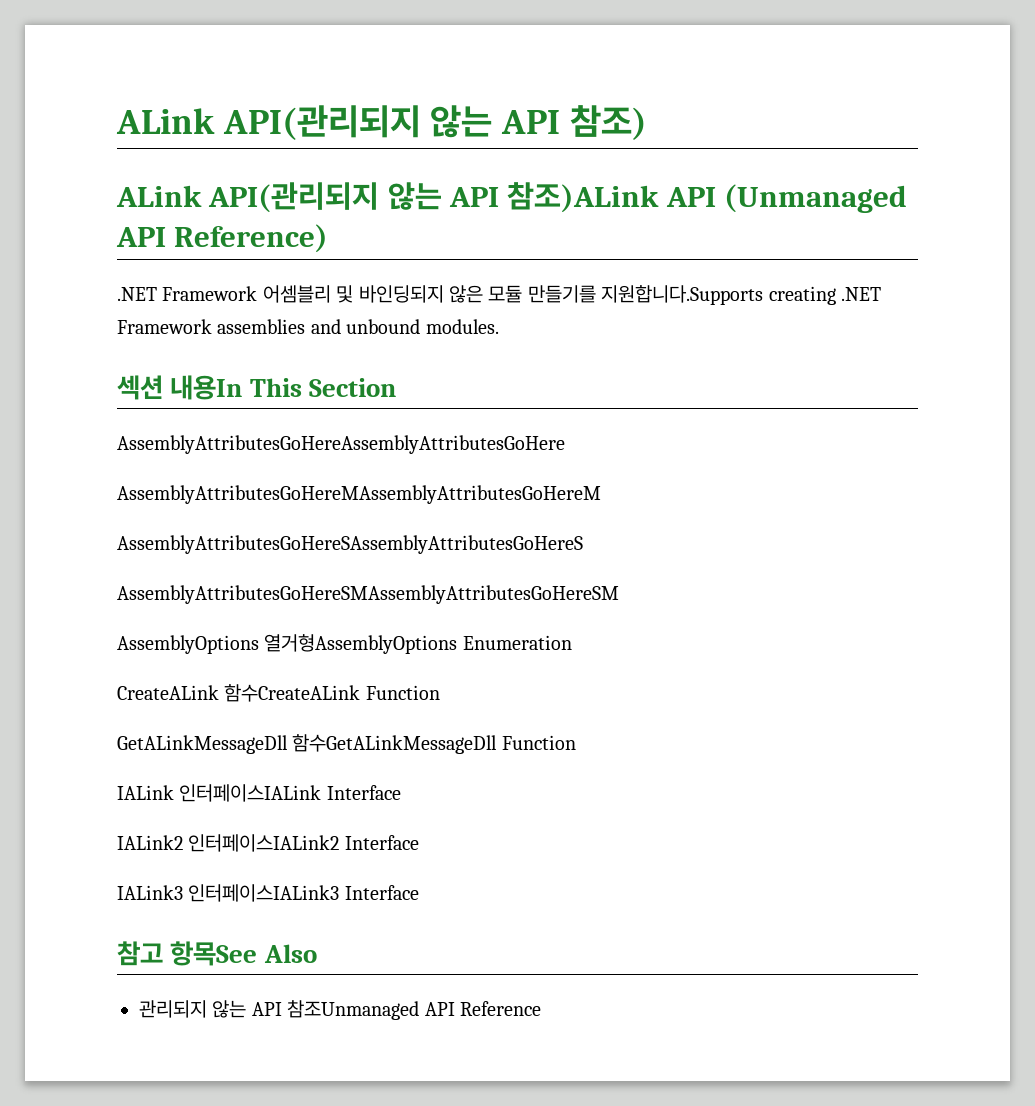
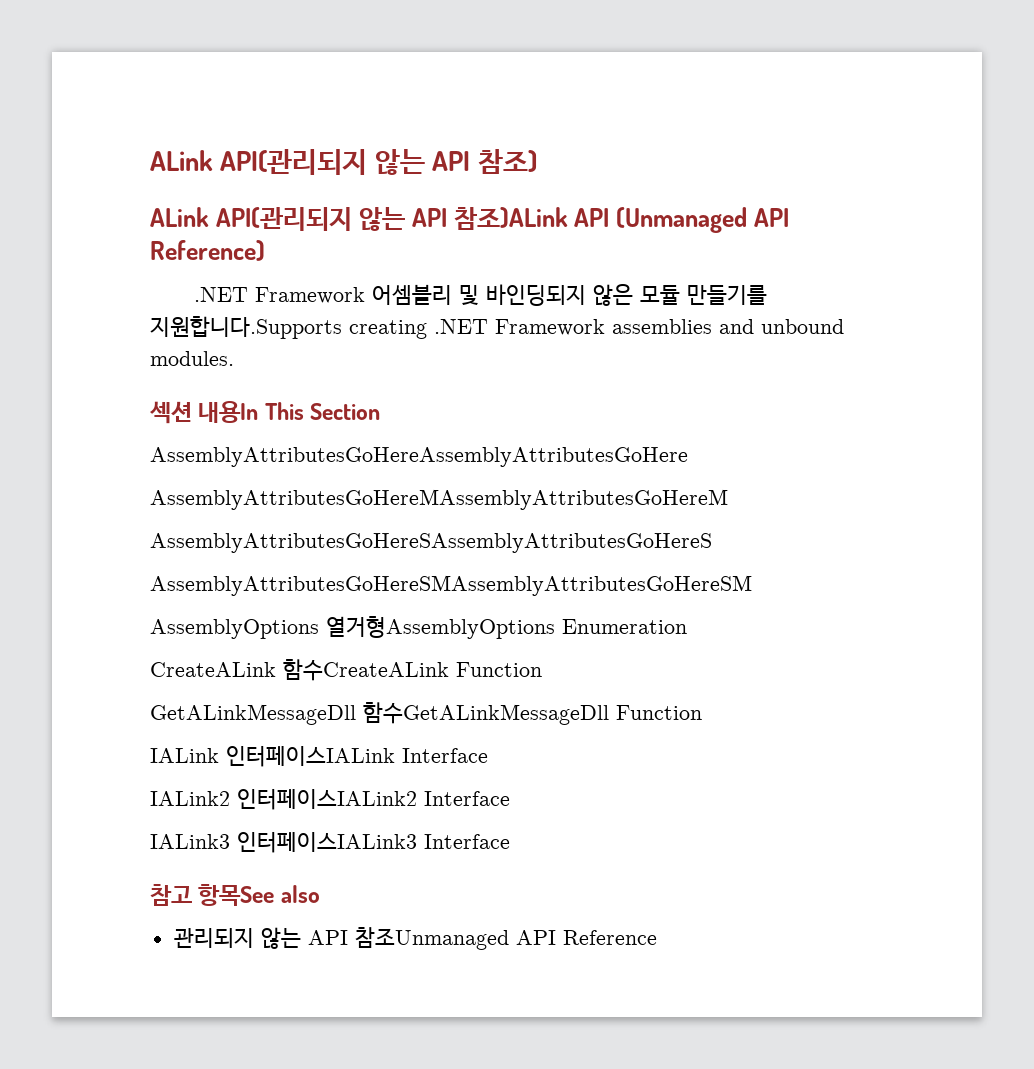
- 참고 항목See Also
+ 참고 항목See also

